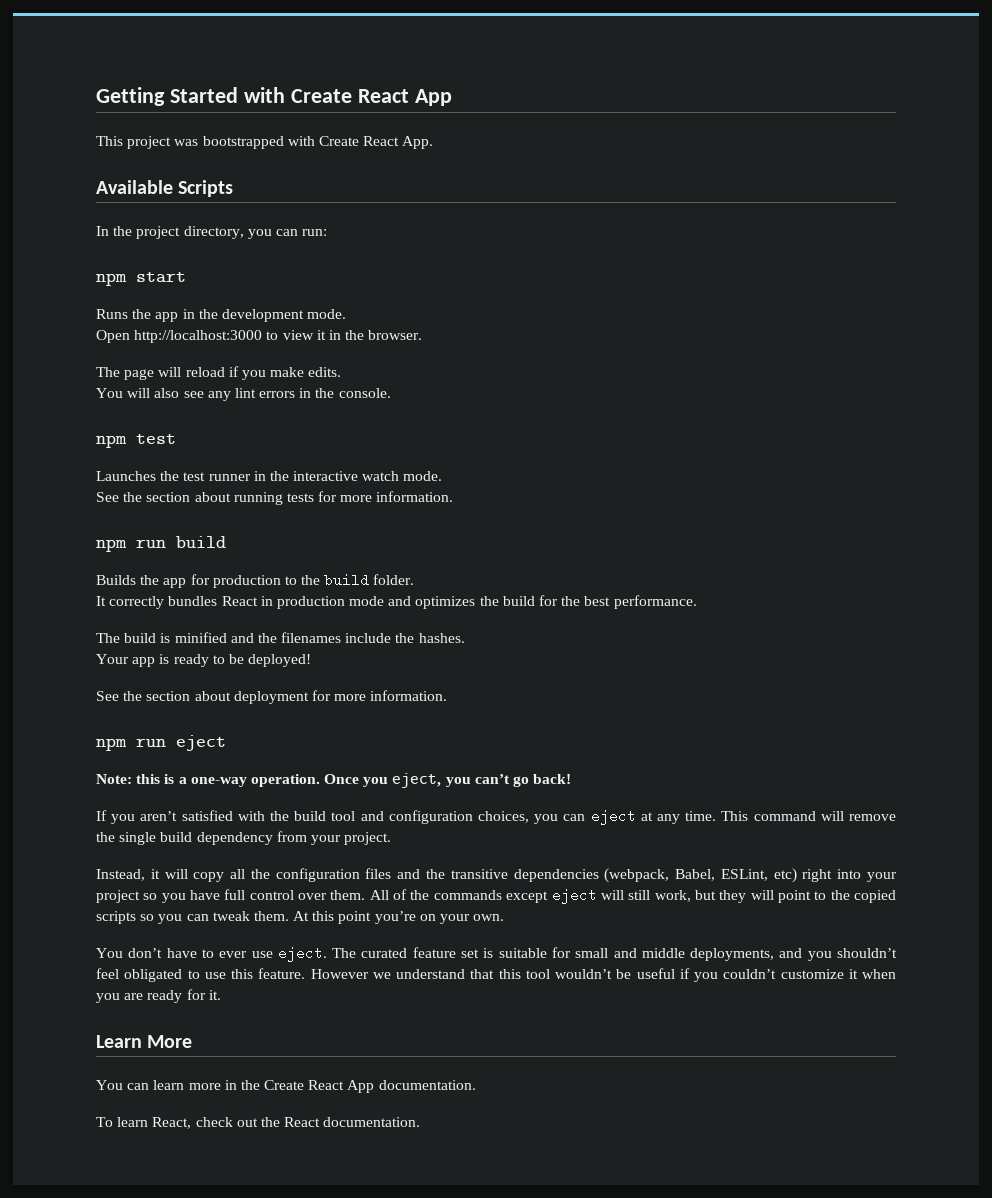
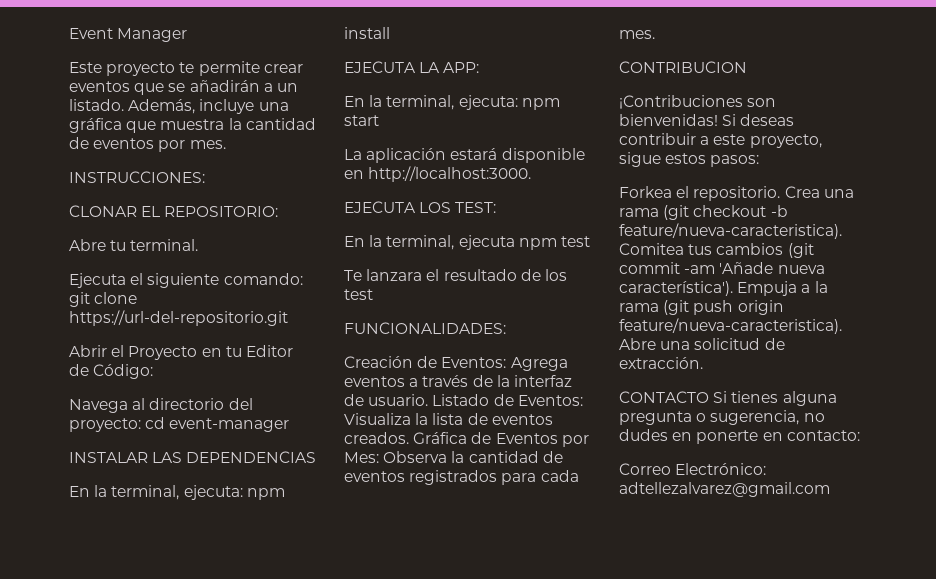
- Getting Started with Create React App
- This project was bootstrapped with Create React App.
- Available Scripts
- In the project directory, you can run:
- npm start
- Runs the app in the development mode.
- Open http://localhost:3000 to view it in the browser.
- The page will reload if you make edits.
- You will also see any lint errors in the console.
- npm test
- Launches the test runner in the interactive watch mode.
- See the section about running tests for more information.
- npm run build
- Builds the app for production to the build folder.
- It correctly bundles React in production mode and optimizes the build for the best performance.
- The build is minified and the filenames include the hashes.
- Your app is ready to be deployed!
- See the section about deployment for more information.
- npm run eject
- Note: this is a one-way operation. Once you eject, you can’t go back!
- If you aren’t satisfied with the build tool and configuration choices, you can eject at any time. This command will remove the single build dependency from your project.
- Instead, it will copy all the configuration files and the transitive dependencies (webpack, Babel, ESLint, etc) right into your project so you have full control over them. All of the commands except eject will still work, but they will point to the copied scripts so you can tweak them. At this point you’re on your own.
- You don’t have to ever use eject. The curated feature set is suitable for small and middle deployments, and you shouldn’t feel obligated to use this feature. However we understand that this tool wouldn’t be useful if you couldn’t customize it when you are ready for it.
- Learn More
- You can learn more in the Create React App documentation.
- To learn React, check out the React documentation.
+ Event Manager
+ Este proyecto te permite crear eventos que se añadirán a un listado. Además, incluye una gráfica que muestra la cantidad de eventos por mes.
+ INSTRUCCIONES:
+ CLONAR EL REPOSITORIO:
+ Abre tu terminal.
+ Ejecuta el siguiente comando: git clone https://url-del-repositorio.git
+ Abrir el Proyecto en tu Editor de Código:
+ Navega al directorio del proyecto: cd event-manager
+ INSTALAR LAS DEPENDENCIAS
+ En la terminal, ejecuta: npm install
+ EJECUTA LA APP:
+ En la terminal, ejecuta: npm start
+ La aplicación estará disponible en http://localhost:3000.
+ EJECUTA LOS TEST:
+ En la terminal, ejecuta npm test
+ Te lanzara el resultado de los test
+ FUNCIONALIDADES:
+ Creación de Eventos: Agrega eventos a través de la interfaz de usuario. Listado de Eventos: Visualiza la lista de eventos creados. Gráfica de Eventos por Mes: Observa la cantidad de eventos registrados para cada mes.
+ CONTRIBUCION
+ ¡Contribuciones son bienvenidas! Si deseas contribuir a este proyecto, sigue estos pasos:
+ Forkea el repositorio. Crea una rama (git checkout -b feature/nueva-caracteristica). Comitea tus cambios (git commit -am 'Añade nueva característica'). Empuja a la rama (git push origin feature/nueva-caracteristica). Abre una solicitud de extracción.
+ CONTACTO Si tienes alguna pregunta o sugerencia, no dudes en ponerte en contacto:
+ Correo Electrónico: adtellezalvarez@gmail.com

